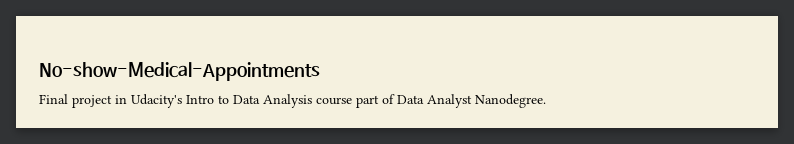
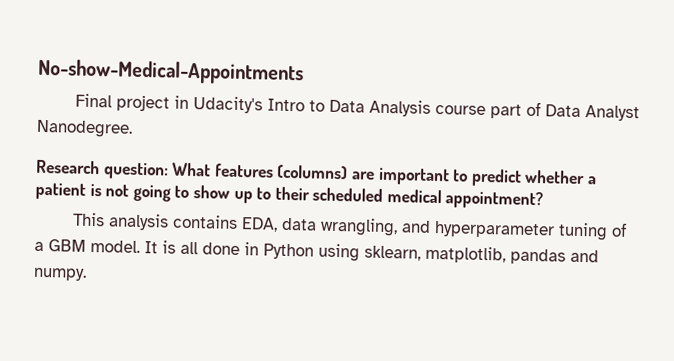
+ Research question: What features (columns) are important to predict whether a patient is not going to show up to their scheduled medical appointment?
+ This analysis contains EDA, data wrangling, and hyperparameter tuning of a GBM model. It is all done in Python using sklearn, matplotlib, pandas and numpy.

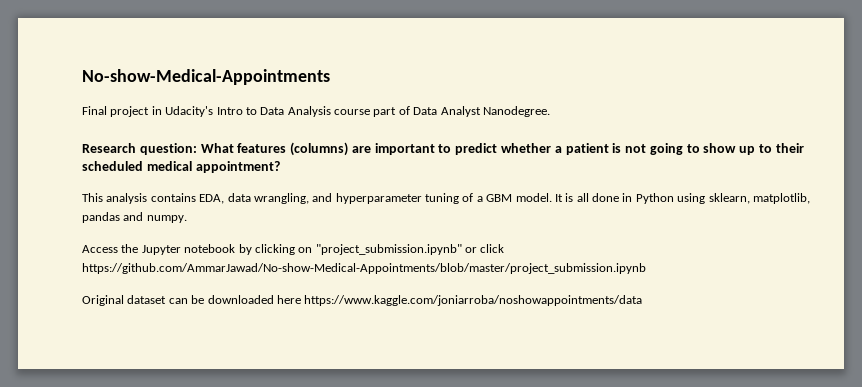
+ Access the Jupyter notebook by clicking on "project_submission.ipynb" or click https://github.com/AmmarJawad/No-show-Medical-Appointments/blob/master/project_submission.ipynb
+ Original dataset can be downloaded here https://www.kaggle.com/joniarroba/noshowappointments/data

